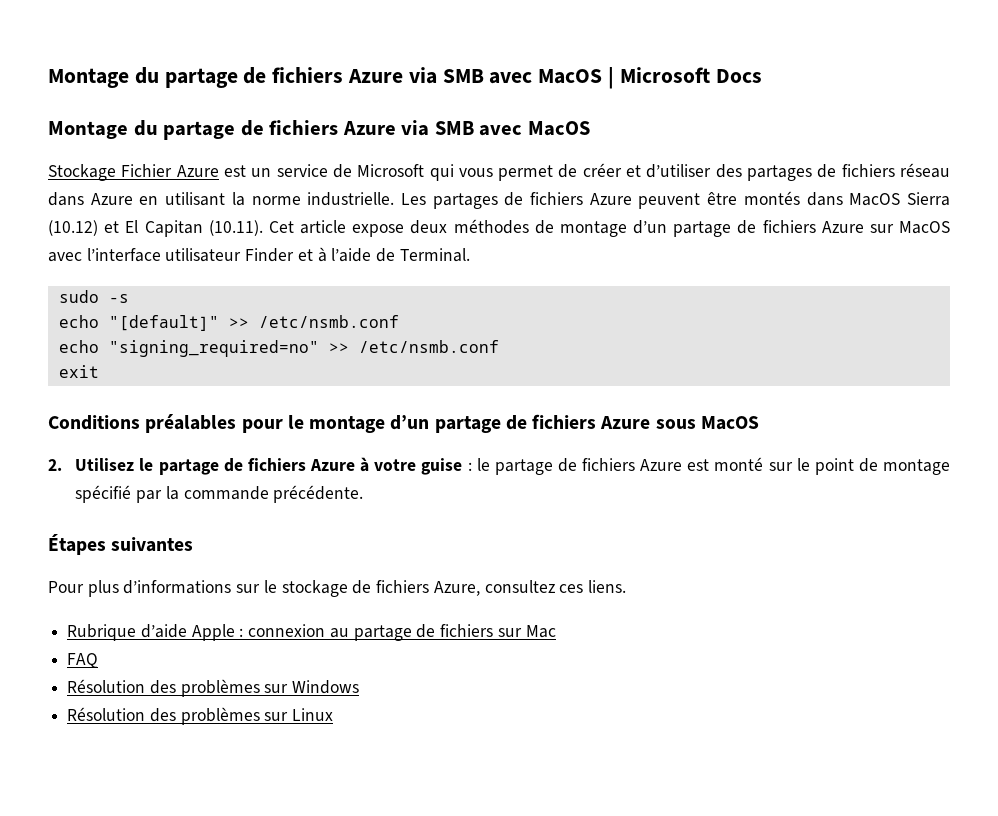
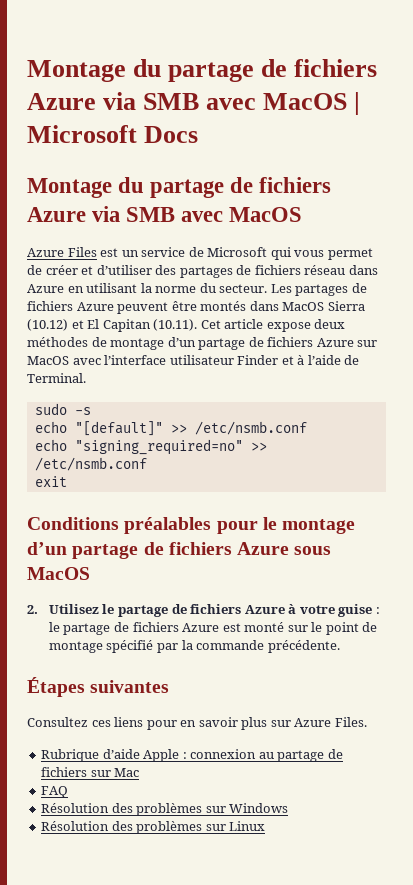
- Stockage Fichier Azure est un service de Microsoft qui vous permet de créer et d’utiliser des partages de fichiers réseau dans Azure en utilisant la norme industrielle.
+ Azure Files est un service de Microsoft qui vous permet de créer et d’utiliser des partages de fichiers réseau dans Azure en utilisant la norme du secteur.
- Pour plus d’informations sur le stockage de fichiers Azure, consultez ces liens.
+ Consultez ces liens pour en savoir plus sur Azure Files.

